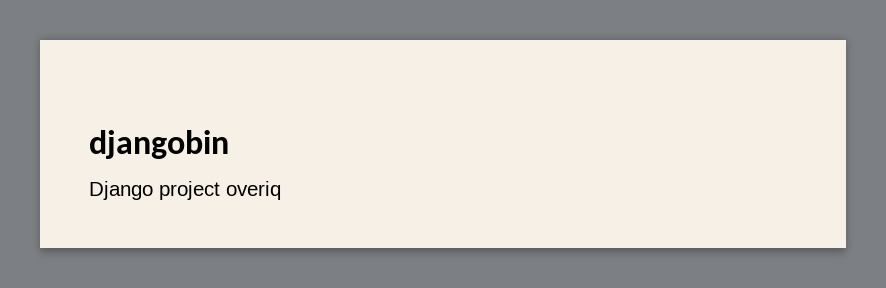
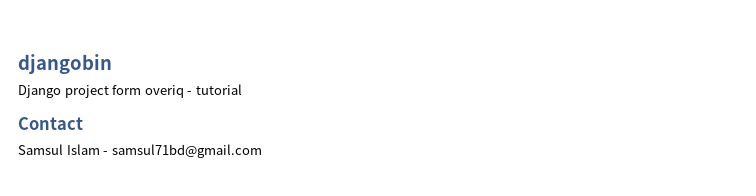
- Django project overiq
+ Django project form overiq - tutorial
+ Contact
+ Samsul Islam - samsul71bd@gmail.com

